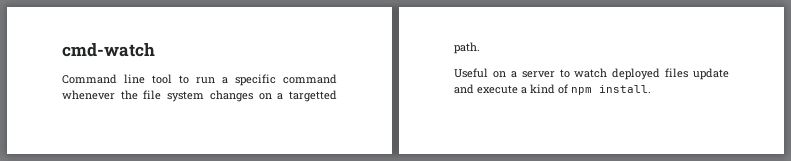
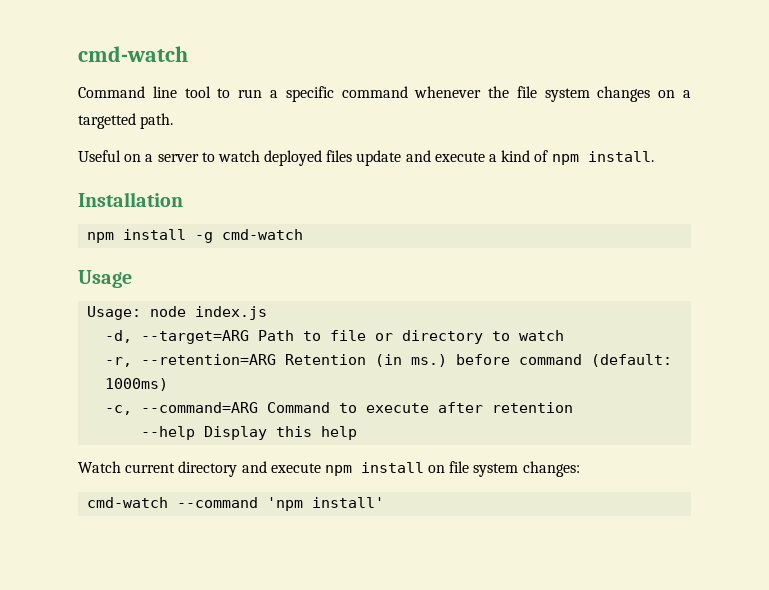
+ Installation
+ npm install -g cmd-watch
+ Usage
+ Usage: node index.js
+ -d, --target=ARG Path to file or directory to watch
+ -r, --retention=ARG Retention (in ms.) before command (default: 1000ms)
+ -c, --command=ARG Command to execute after retention
+ --help Display this help
+ Watch current directory and execute npm install on file system changes:
+ cmd-watch --command 'npm install'

